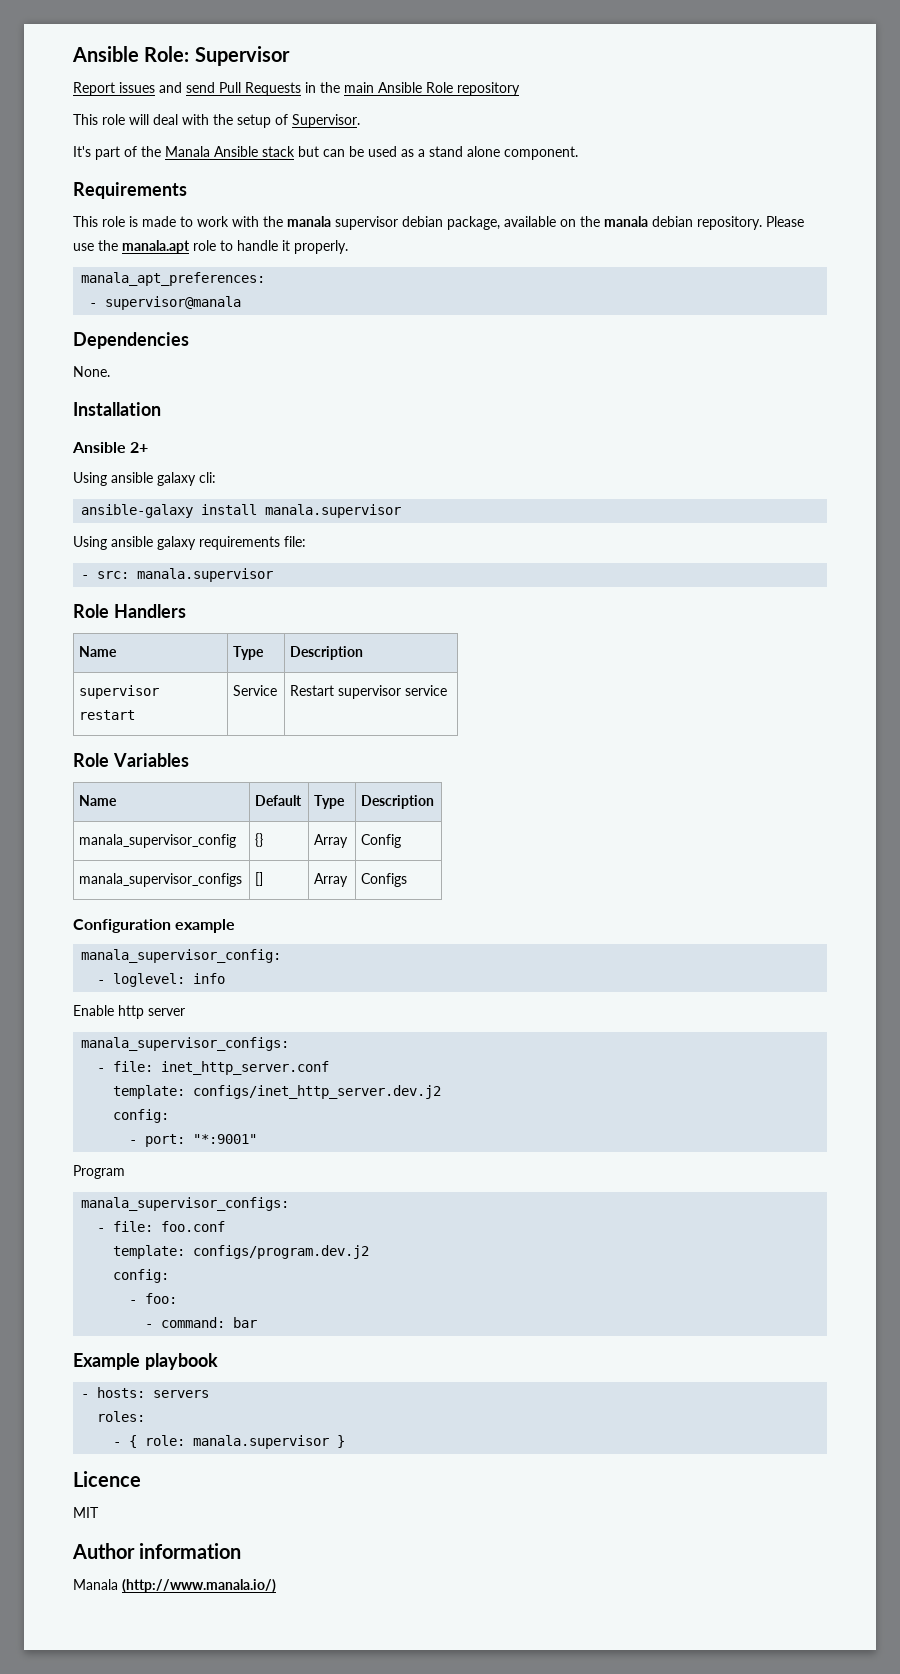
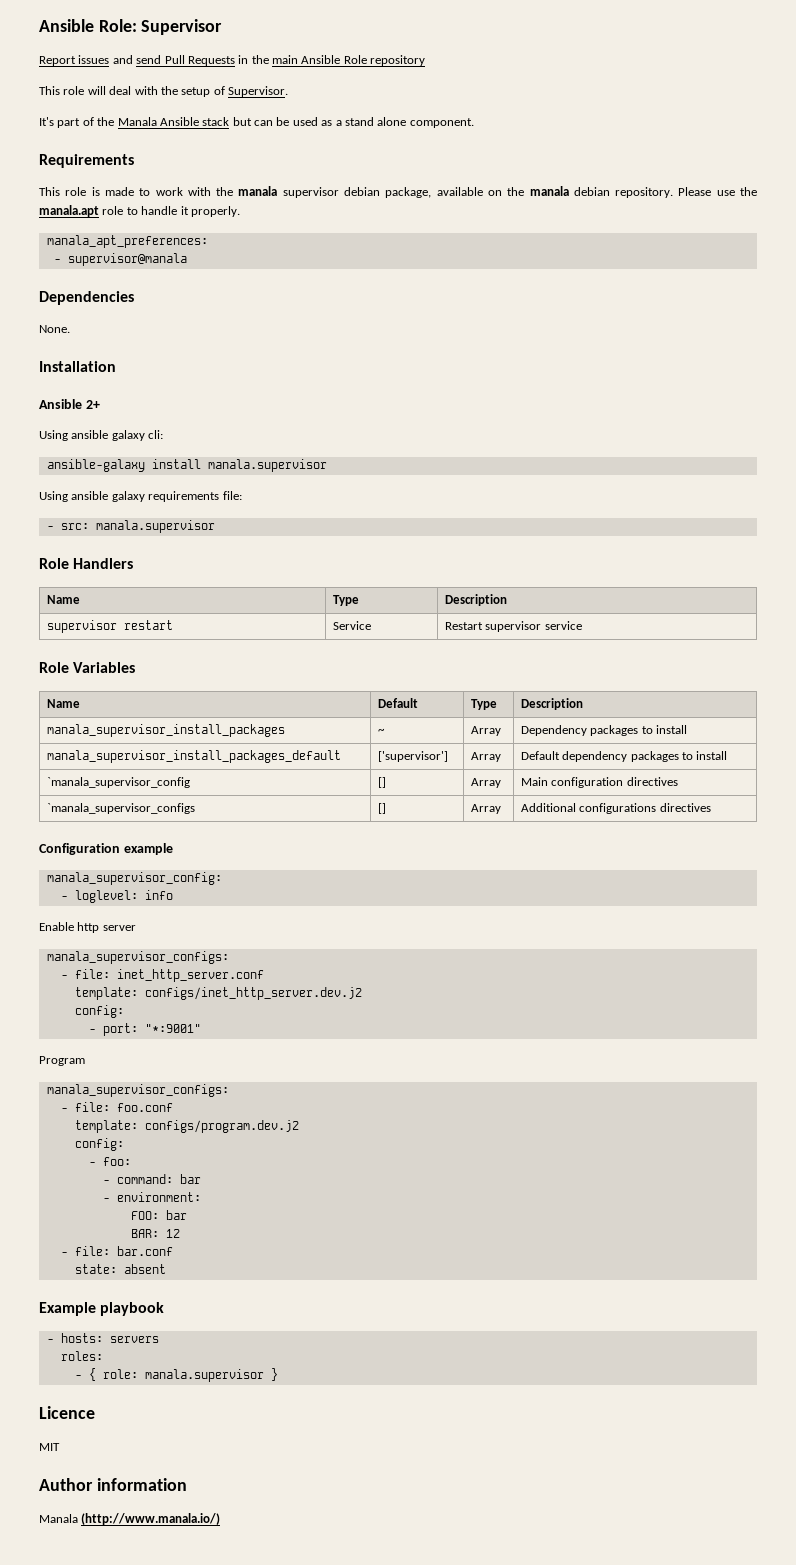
- manala_supervisor_config | {} | Array | Config
- manala_supervisor_configs | [] | Array | Configs
+ manala_supervisor_install_packages | ~ | Array | Dependency packages to install
+ manala_supervisor_install_packages_default | ['supervisor'] | Array | Default dependency packages to install
+ `manala_supervisor_config | [] | Array | Main configuration directives
+ `manala_supervisor_configs | [] | Array | Additional configurations directives
+ - environment:
+ FOO: bar
+ BAR: 12
+ - file: bar.conf
+ state: absent

